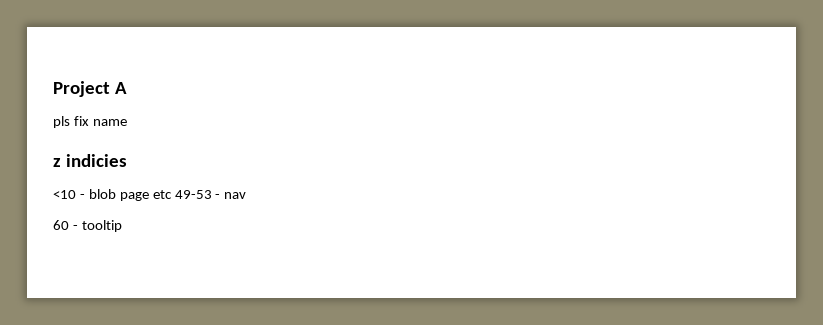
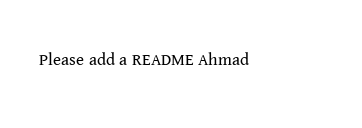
- Project A
- pls fix name
- z indicies
- <10 - blob page etc 49-53 - nav
- 60 - tooltip
+ Please add a README Ahmad

